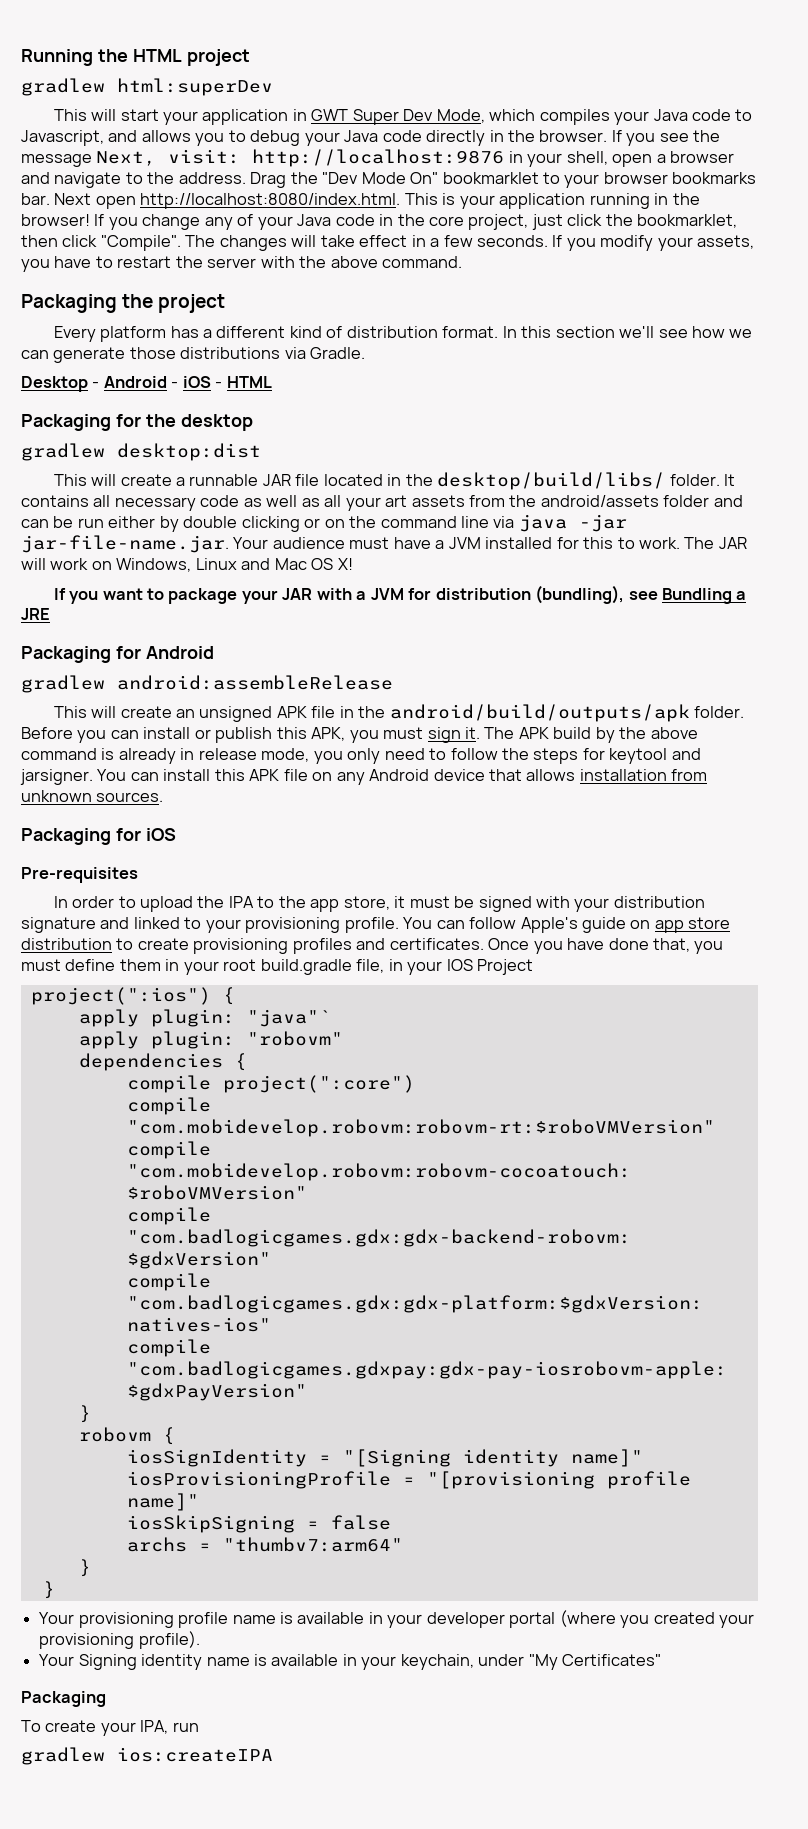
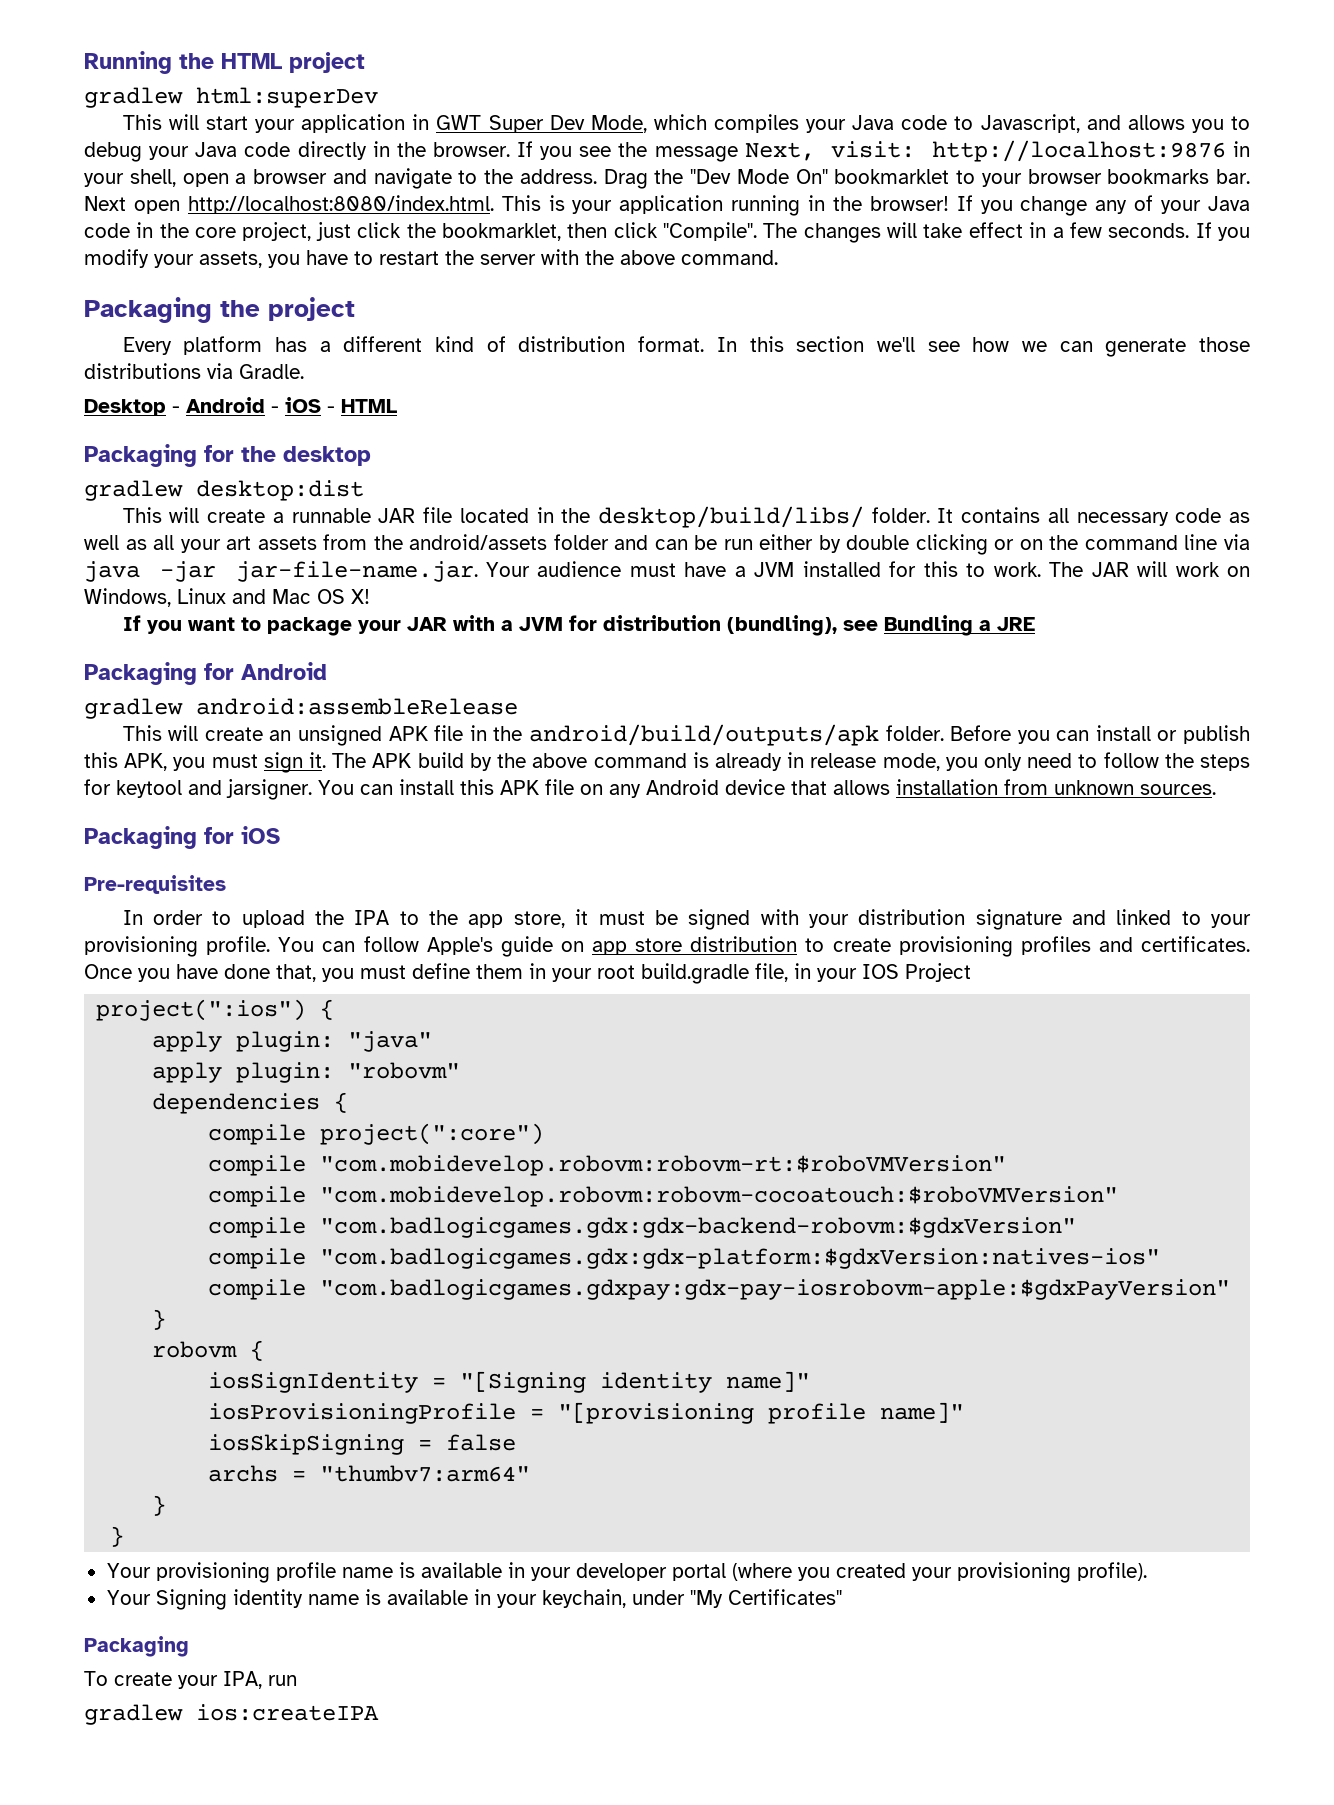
- apply plugin: "java"`
+ apply plugin: "java"

